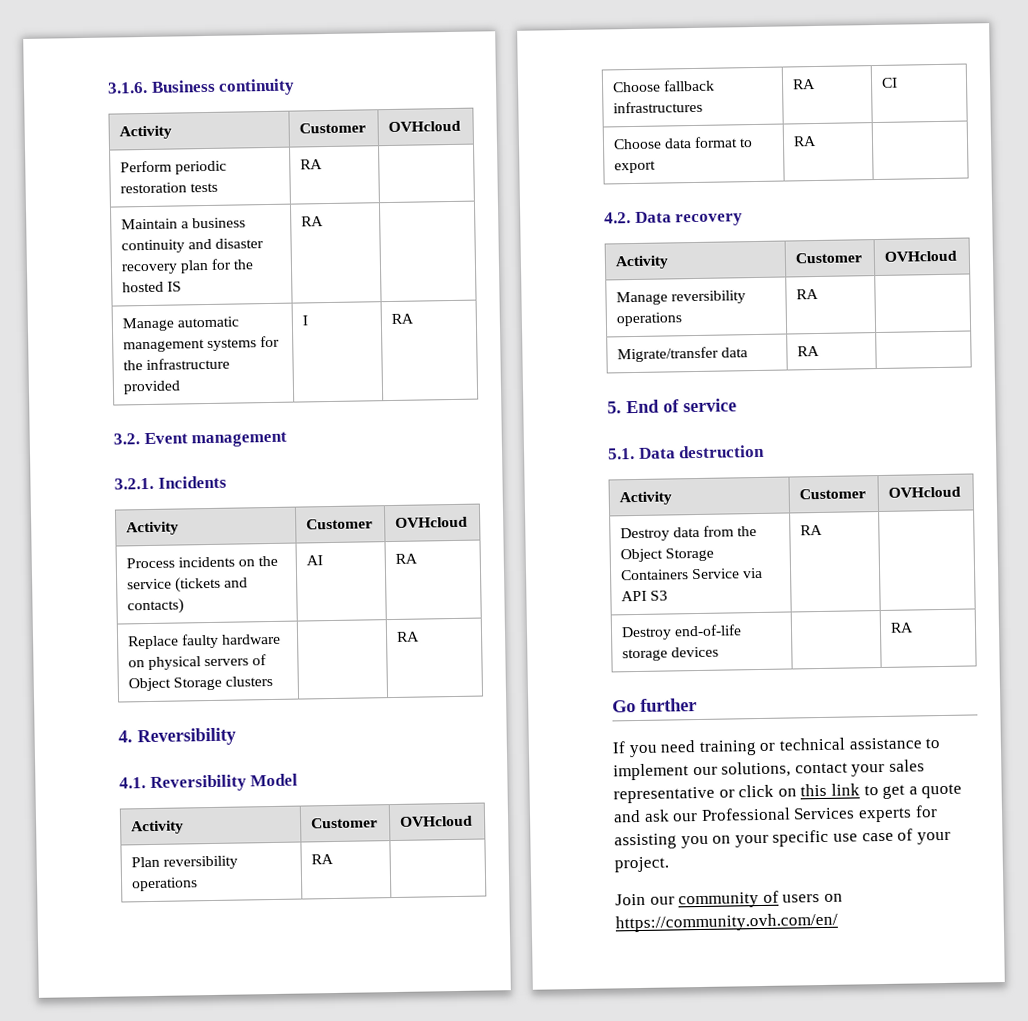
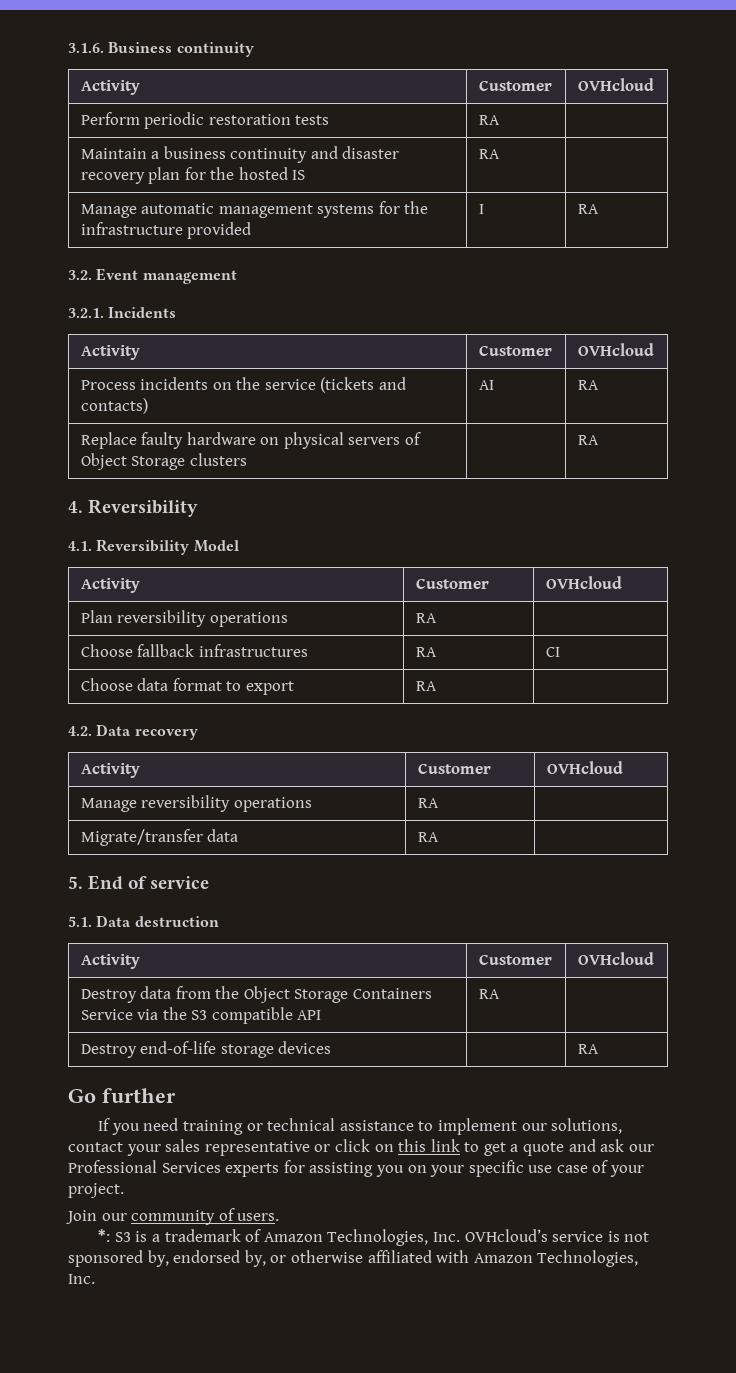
- Destroy data from the Object Storage Containers Service via API S3 | RA |
+ Destroy data from the Object Storage Containers Service via the S3 compatible API | RA |
- Join our community of users on https://community.ovh.com/en/
+ Join our community of users.
+ *: S3 is a trademark of Amazon Technologies, Inc. OVHcloud’s service is not sponsored by, endorsed by, or otherwise affiliated with Amazon Technologies, Inc.

